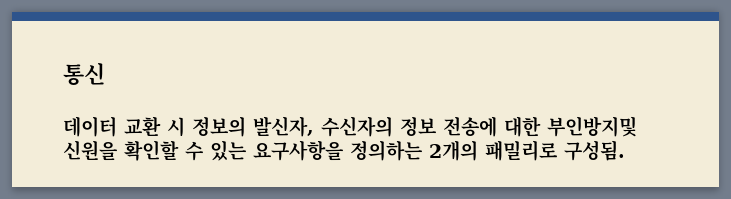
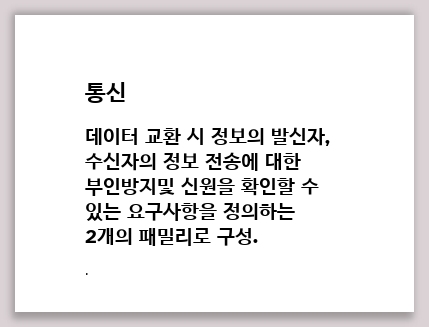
- 데이터 교환 시 정보의 발신자, 수신자의 정보 전송에 대한 부인방지및 신원을 확인할 수 있는 요구사항을 정의하는 2개의 패밀리로 구성됨.
+ 데이터 교환 시 정보의 발신자, 수신자의 정보 전송에 대한 부인방지및 신원을 확인할 수 있는 요구사항을 정의하는 2개의 패밀리로 구성.
+ .

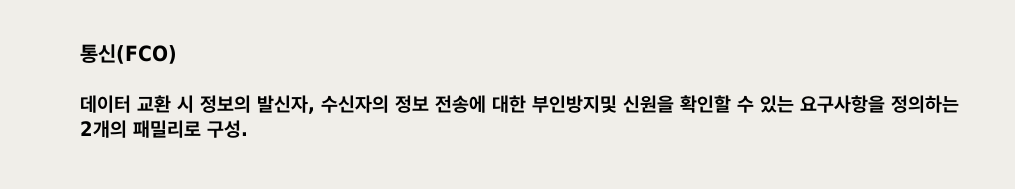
- 통신
+ 통신(FCO)
- .

